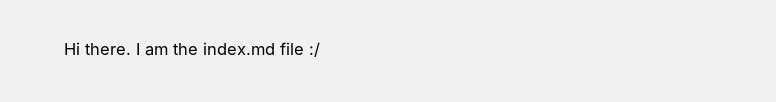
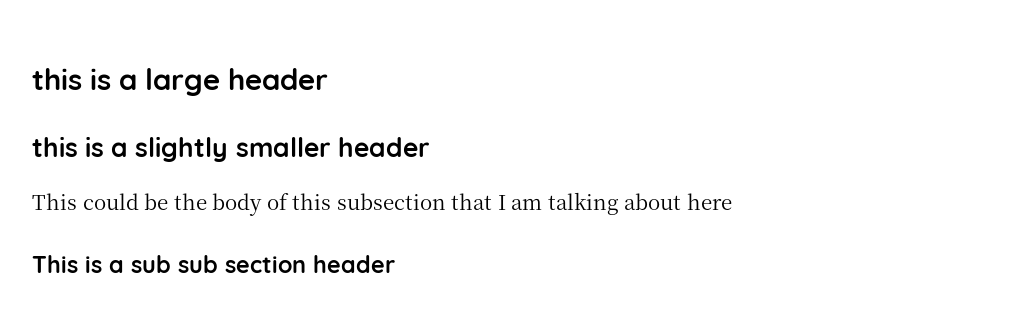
- Hi there. I am the index.md file :/
+ this is a large header
+ this is a slightly smaller header
+ This could be the body of this subsection that I am talking about here
+ This is a sub sub section header

